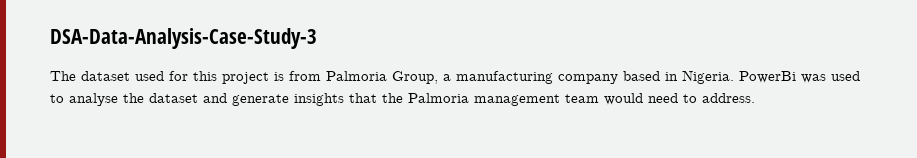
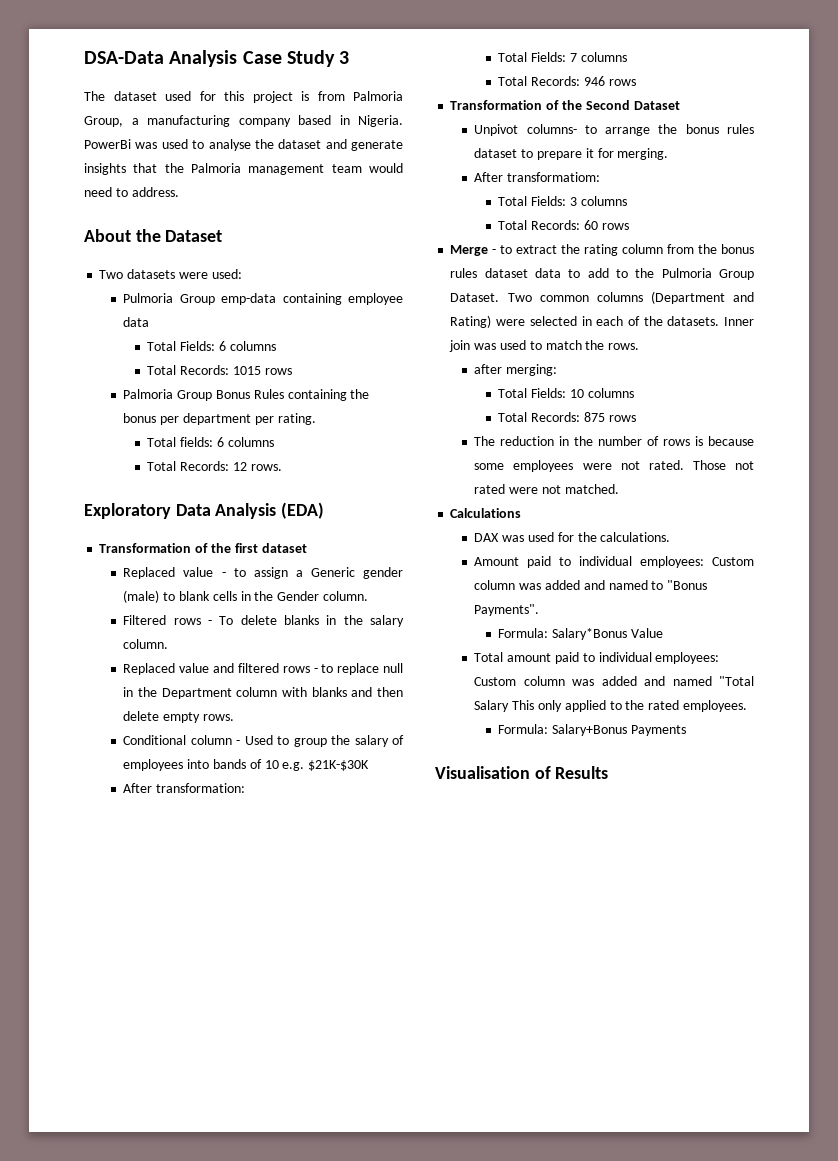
- DSA-Data-Analysis-Case-Study-3
+ DSA-Data Analysis Case Study 3
+ About the Dataset
+ Two datasets were used:
+ Pulmoria Group emp-data containing employee data
+ Total Fields: 6 columns
+ Total Records: 1015 rows
+ Palmoria Group Bonus Rules containing the bonus per department per rating.
+ Total fields: 6 columns
+ Total Records: 12 rows.
+ Exploratory Data Analysis (EDA)
+ Transformation of the first dataset
+ Replaced value - to assign a Generic gender (male) to blank cells in the Gender column.
+ Filtered rows - To delete blanks in the salary column.
+ Replaced value and filtered rows - to replace null in the Department column with blanks and then delete empty rows.
+ Conditional column - Used to group the salary of employees into bands of 10 e.g. $21K-$30K
+ After transformation:
+ Total Fields: 7 columns
+ Total Records: 946 rows
+ Transformation of the Second Dataset
+ Unpivot columns- to arrange the bonus rules dataset to prepare it for merging.
+ After transformatiom:
+ Total Fields: 3 columns
+ Total Records: 60 rows
+ Merge - to extract the rating column from the bonus rules dataset data to add to the Pulmoria Group Dataset. Two common columns (Department and Rating) were selected in each of the datasets. Inner join was used to match the rows.
+ after merging:
+ Total Fields: 10 columns
+ Total Records: 875 rows
+ The reduction in the number of rows is because some employees were not rated. Those not rated were not matched.
+ Calculations
+ DAX was used for the calculations.
+ Amount paid to individual employees: Custom column was added and named to "Bonus Payments".
+ Formula: Salary*Bonus Value
+ Total amount paid to individual employees: Custom column was added and named "Total Salary This only applied to the rated employees.
+ Formula: Salary+Bonus Payments
+ Visualisation of Results

